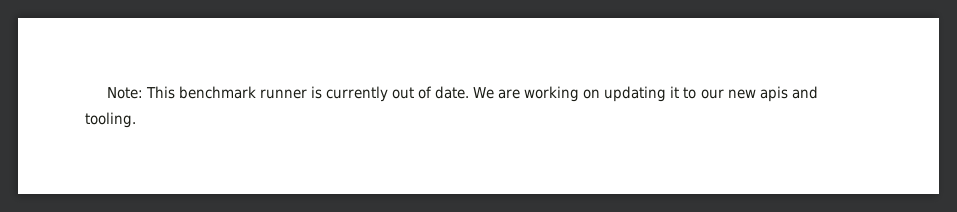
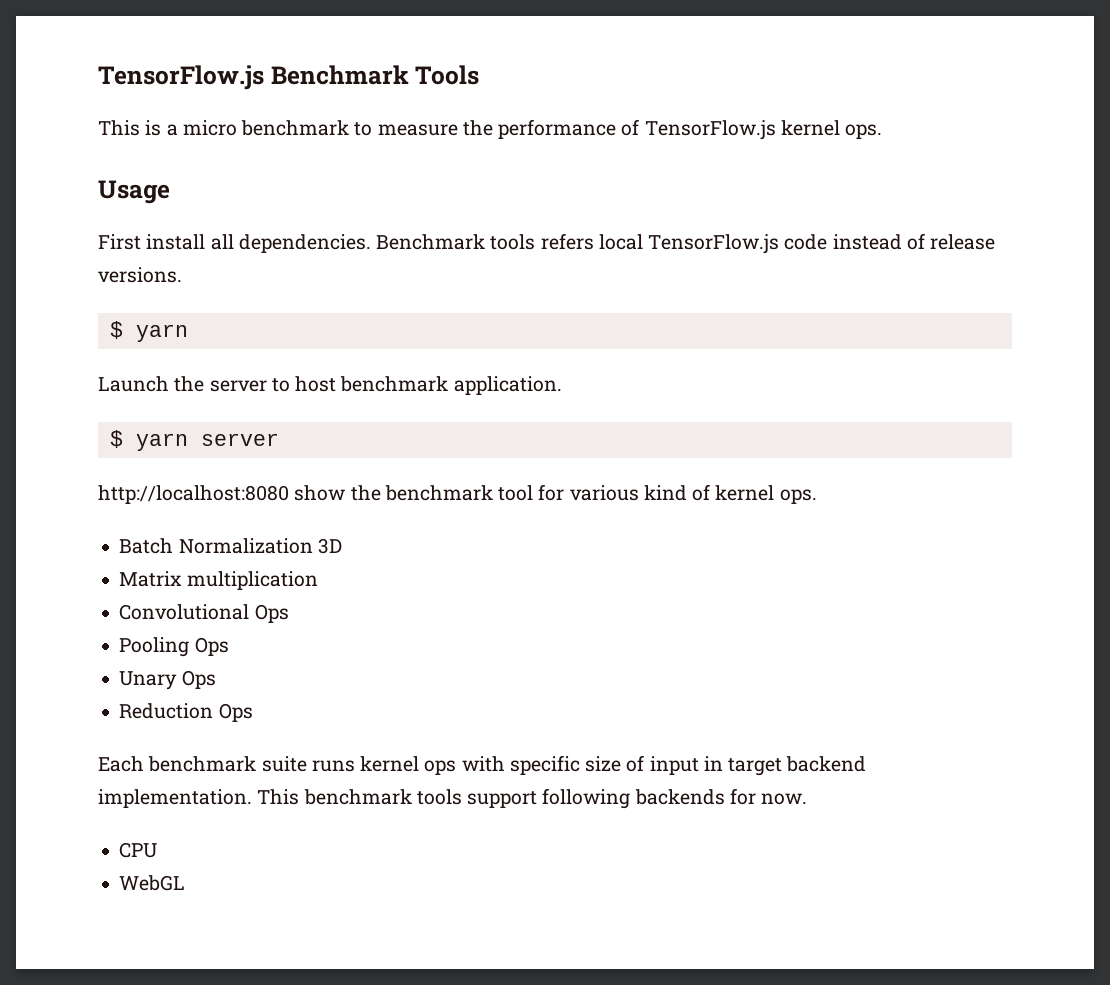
- Note: This benchmark runner is currently out of date. We are working on updating it to our new apis and tooling.
+ TensorFlow.js Benchmark Tools
+ This is a micro benchmark to measure the performance of TensorFlow.js kernel ops.
+ Usage
+ First install all dependencies. Benchmark tools refers local TensorFlow.js code instead of release versions.
+ $ yarn
+ Launch the server to host benchmark application.
+ $ yarn server
+ http://localhost:8080 show the benchmark tool for various kind of kernel ops.
+ Batch Normalization 3D
+ Matrix multiplication
+ Convolutional Ops
+ Pooling Ops
+ Unary Ops
+ Reduction Ops
+ Each benchmark suite runs kernel ops with specific size of input in target backend implementation. This benchmark tools support following backends for now.
+ CPU
+ WebGL

